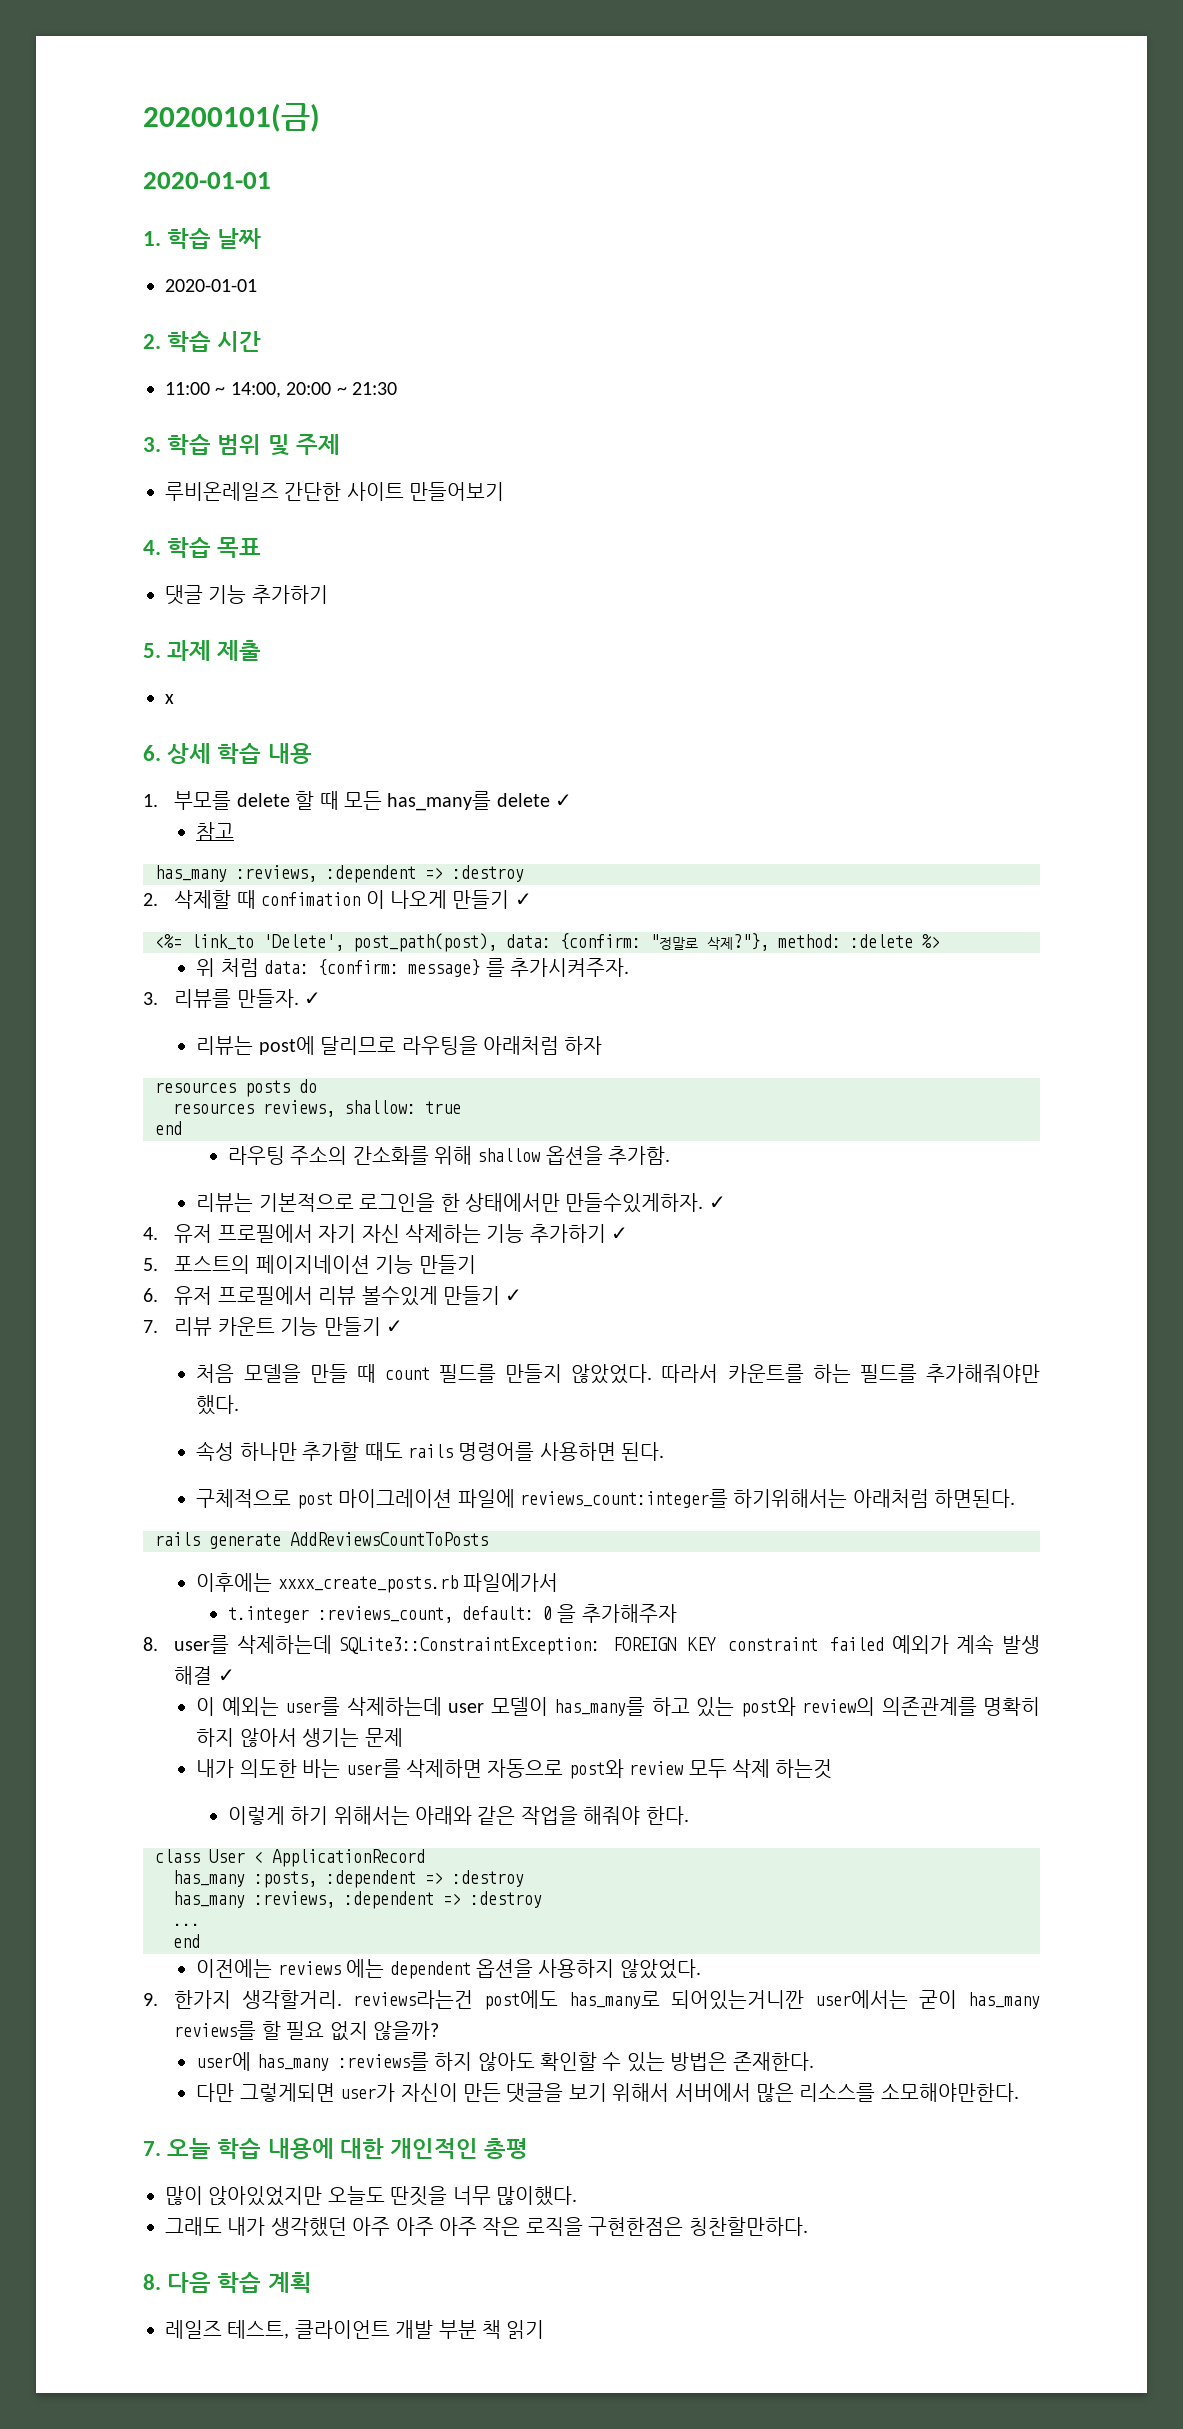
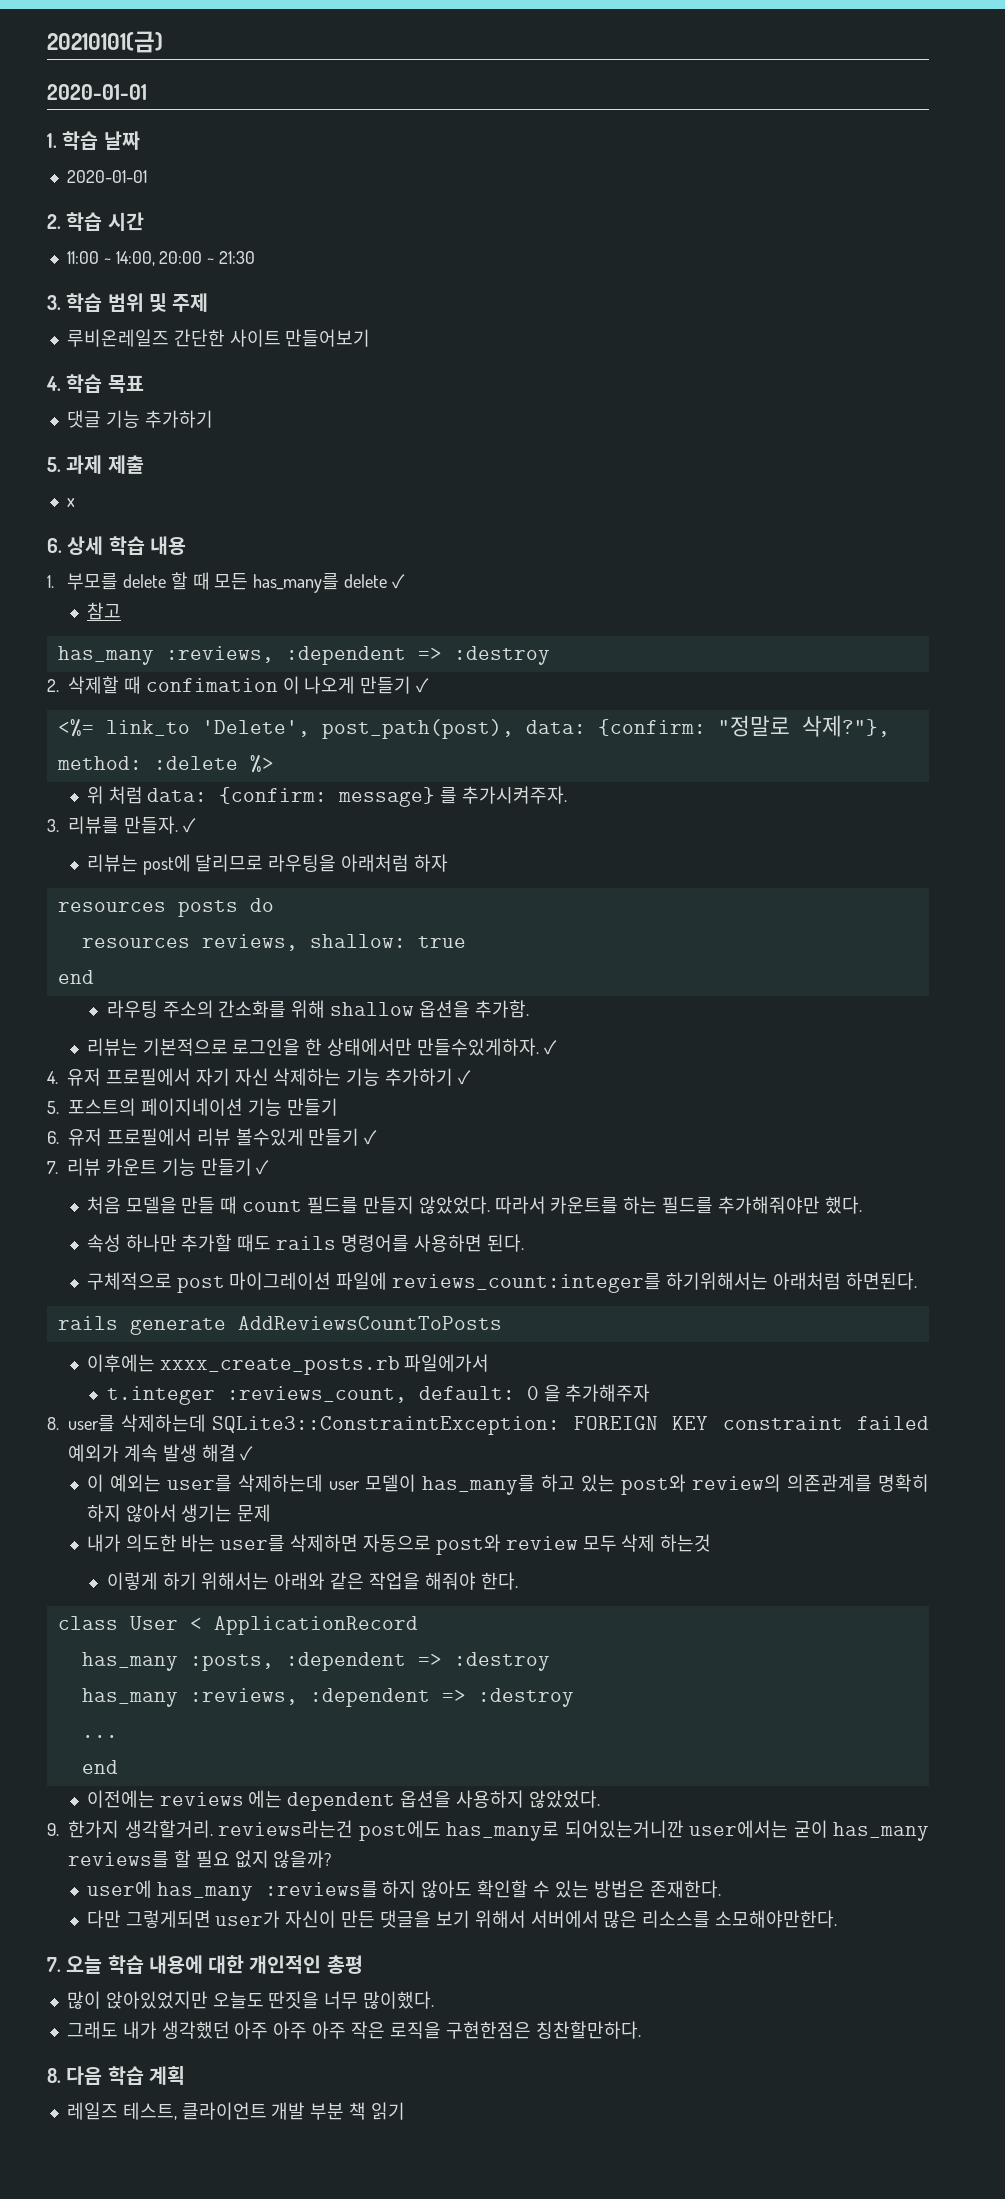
- 20200101(금)
+ 20210101(금)

